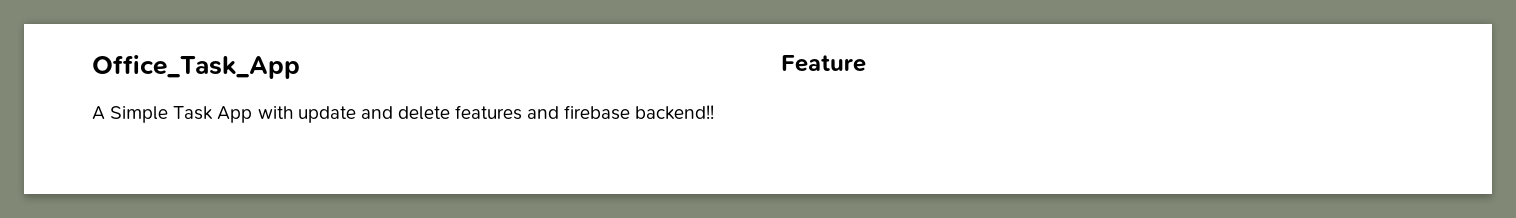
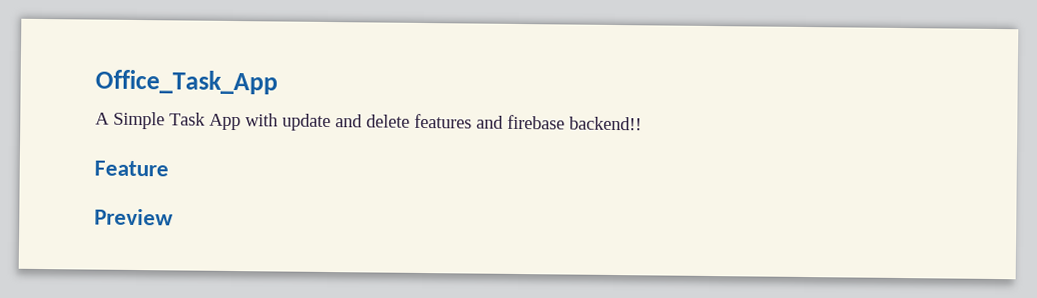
+ Preview

